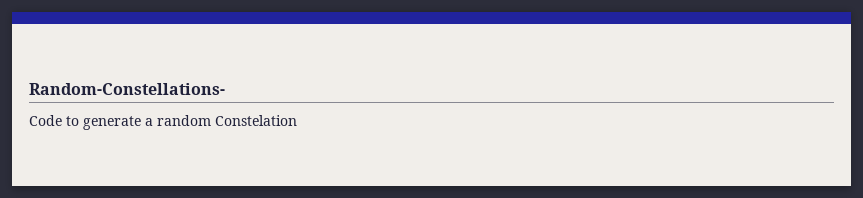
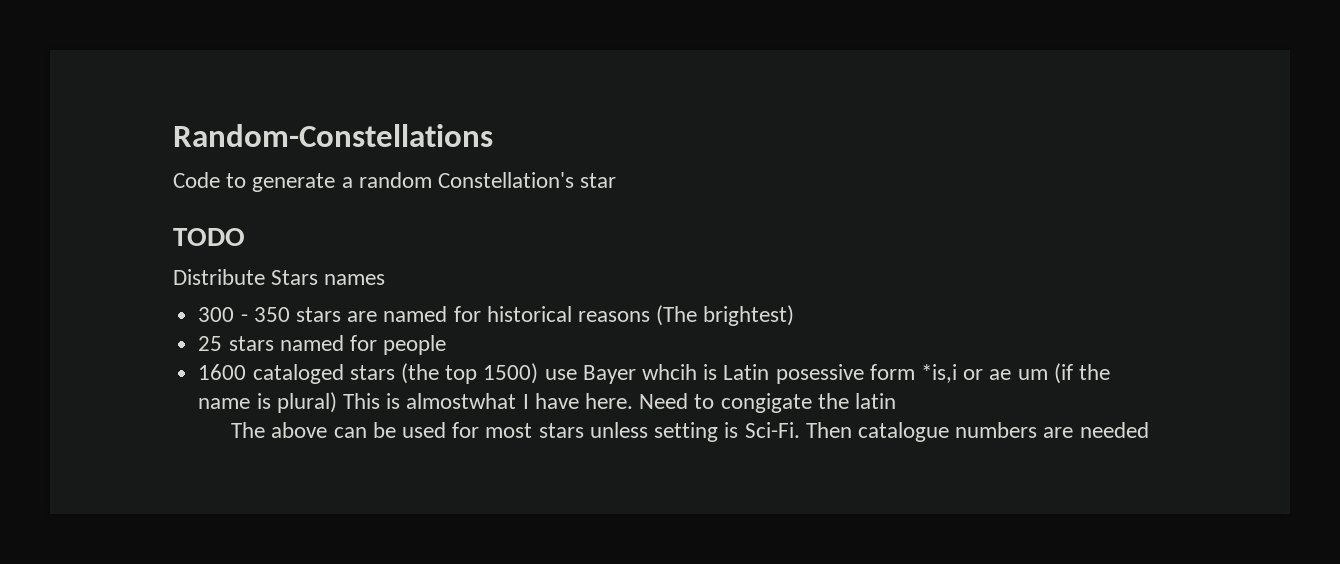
- Random-Constellations-
+ Random-Constellations
- Code to generate a random Constelation
+ Code to generate a random Constellation's star
+ TODO
+ Distribute Stars names
+ 300 - 350 stars are named for historical reasons (The brightest)
+ 25 stars named for people
+ 1600 cataloged stars (the top 1500) use Bayer whcih is Latin posessive form *is,i or ae um (if the name is plural) This is almostwhat I have here. Need to congigate the latin
+ The above can be used for most stars unless setting is Sci-Fi. Then catalogue numbers are needed

